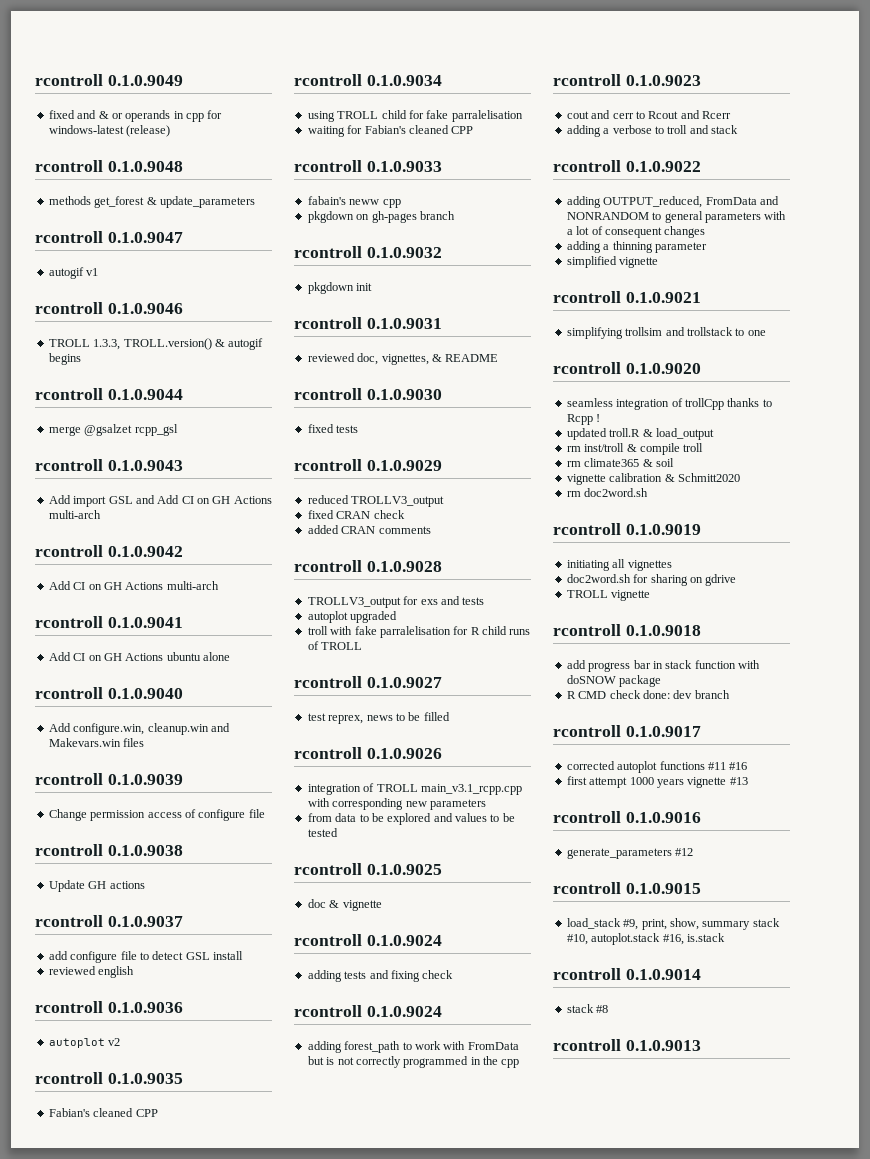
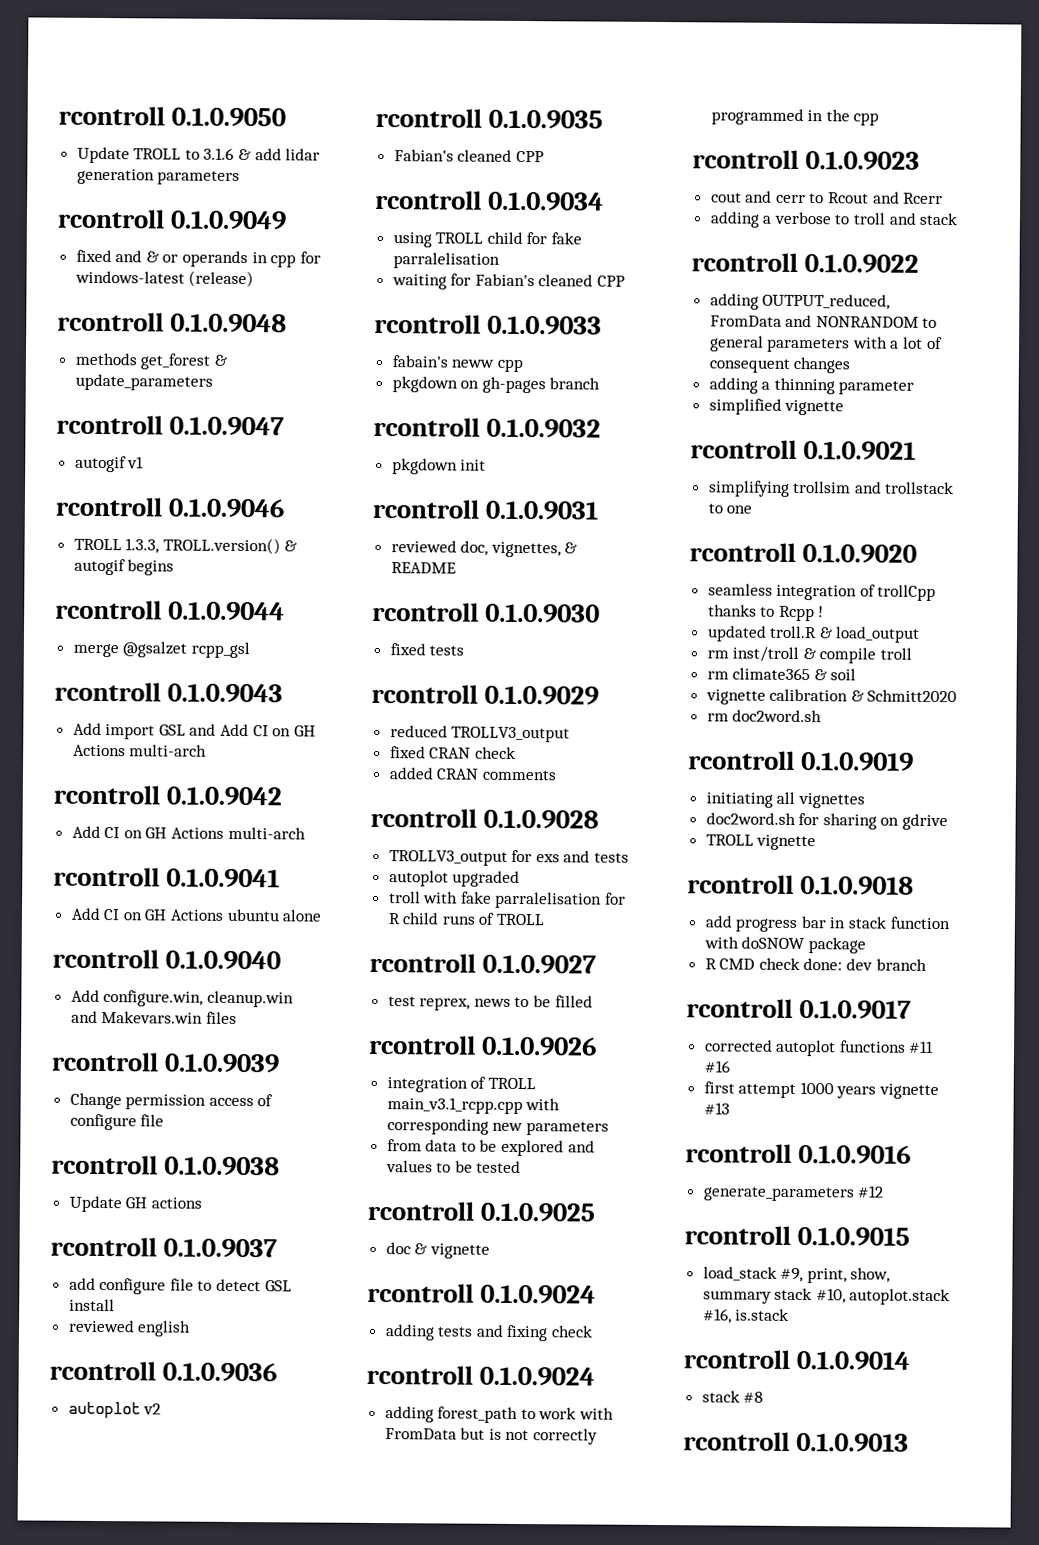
+ rcontroll 0.1.0.9050
+ Update TROLL to 3.1.6 & add lidar generation parameters

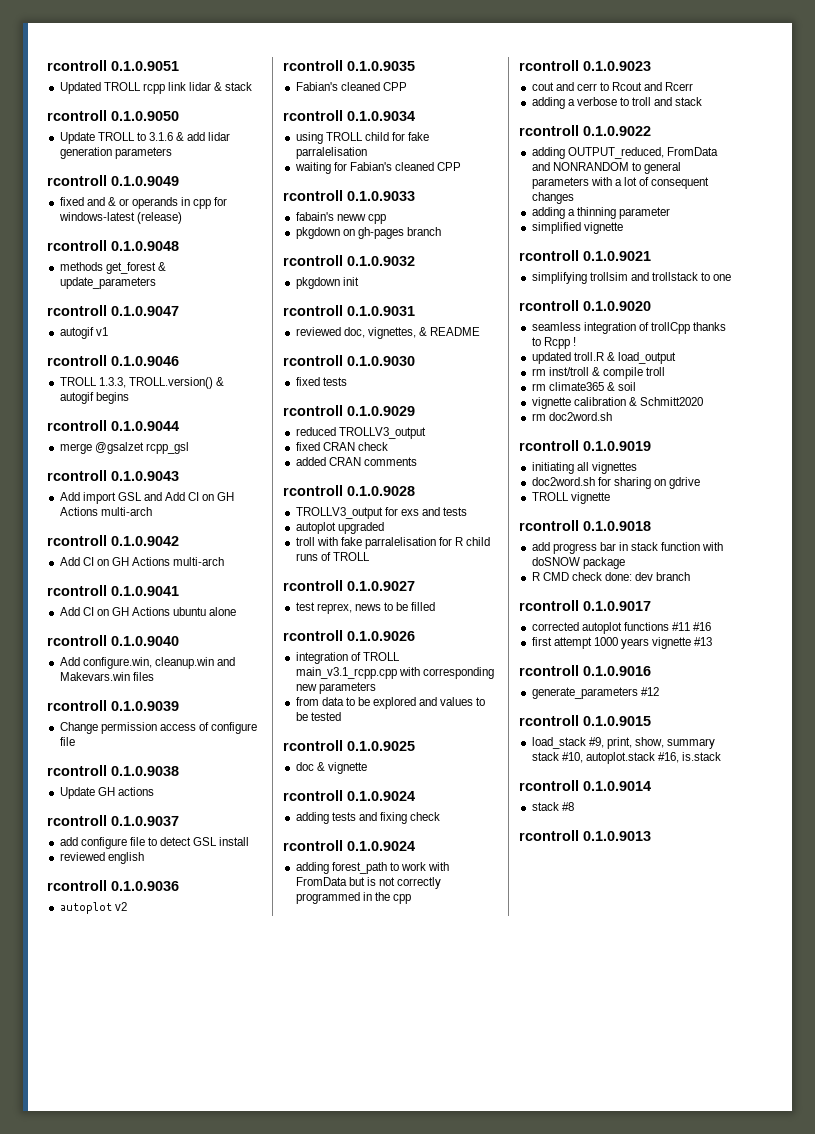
+ rcontroll 0.1.0.9051
+ Updated TROLL rcpp link lidar & stack

